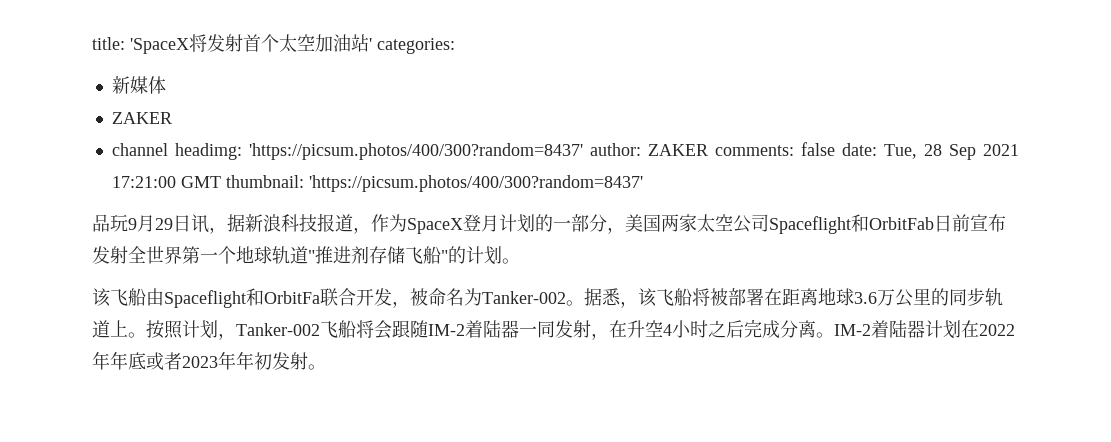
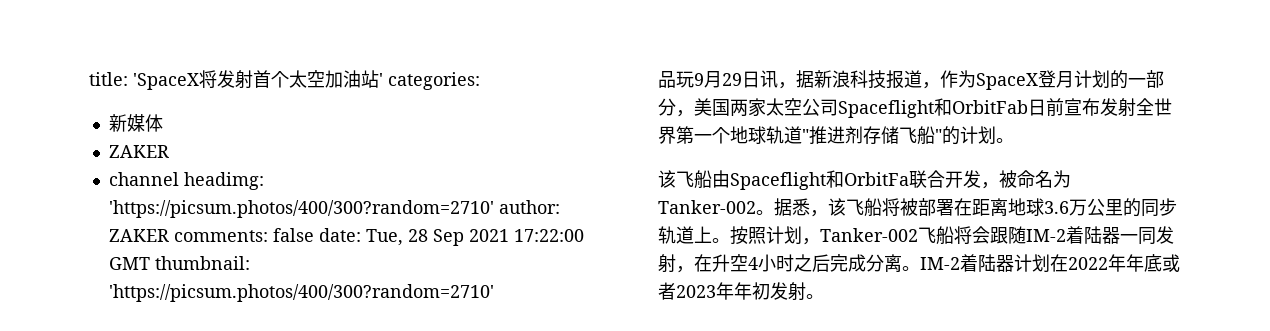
- channel headimg: 'https://picsum.photos/400/300?random=8437' author: ZAKER comments: false date: Tue, 28 Sep 2021 17:21:00 GMT thumbnail: 'https://picsum.photos/400/300?random=8437'
+ channel headimg: 'https://picsum.photos/400/300?random=2710' author: ZAKER comments: false date: Tue, 28 Sep 2021 17:22:00 GMT thumbnail: 'https://picsum.photos/400/300?random=2710'

